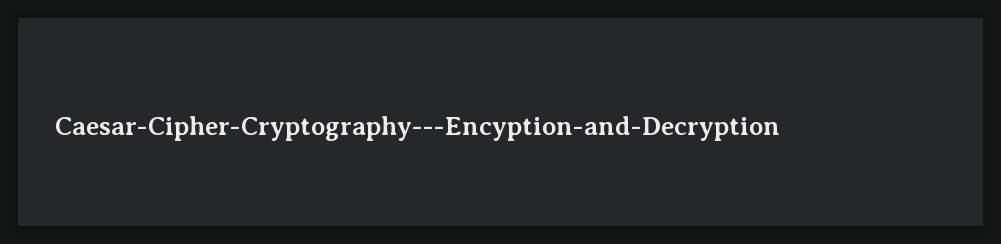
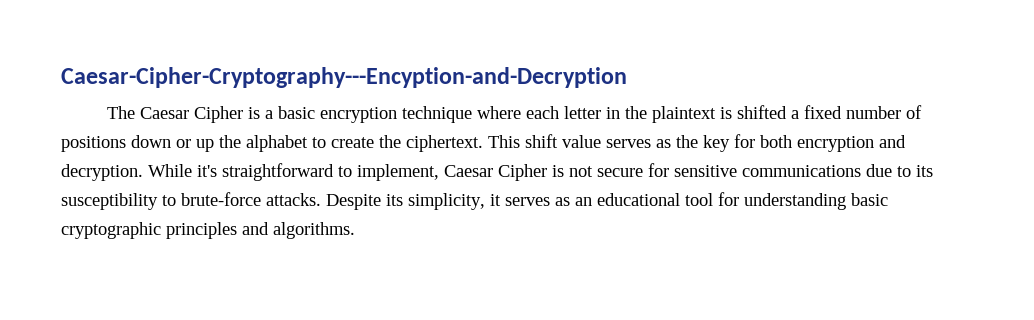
+ The Caesar Cipher is a basic encryption technique where each letter in the plaintext is shifted a fixed number of positions down or up the alphabet to create the ciphertext. This shift value serves as the key for both encryption and decryption. While it's straightforward to implement, Caesar Cipher is not secure for sensitive communications due to its susceptibility to brute-force attacks. Despite its simplicity, it serves as an educational tool for understanding basic cryptographic principles and algorithms.

